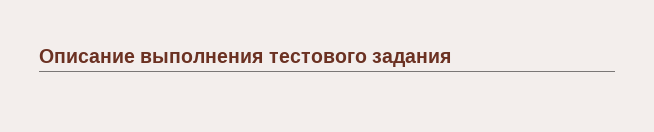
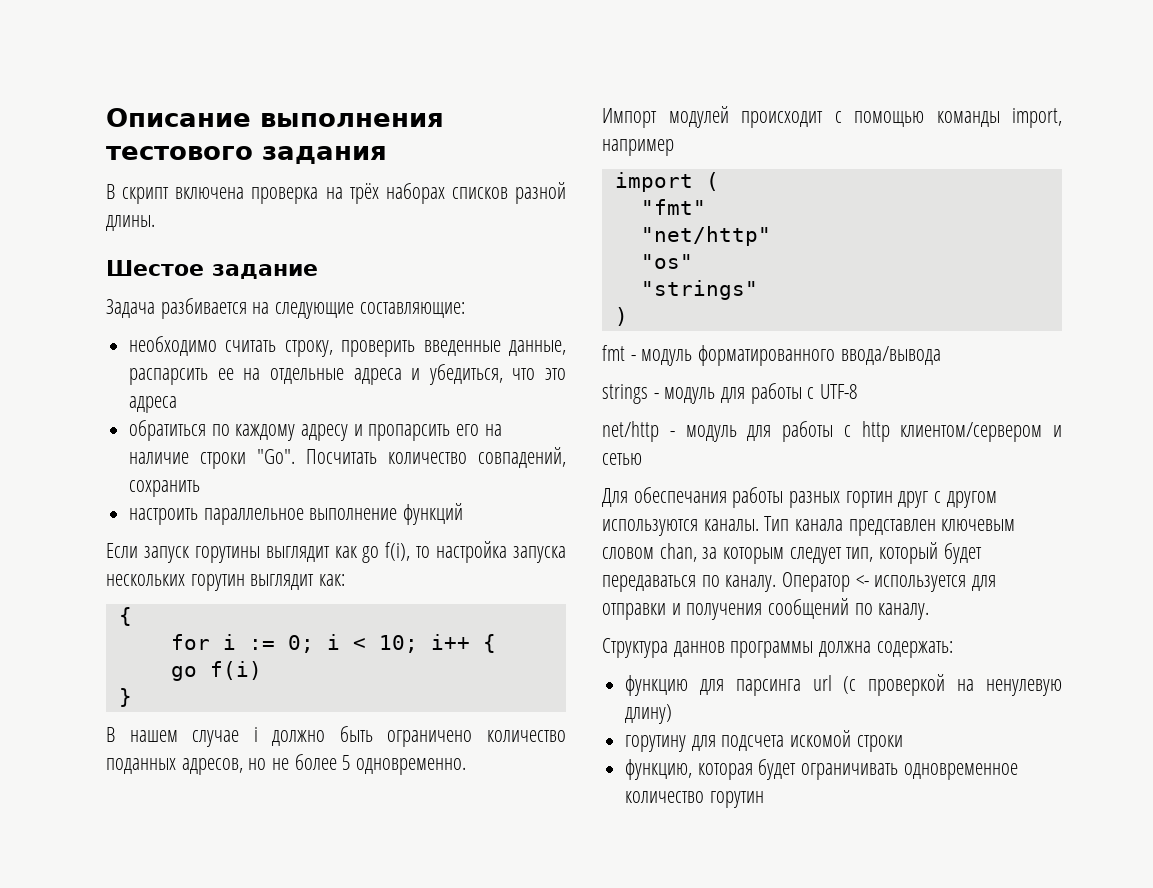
+ В скрипт включена проверка на трёх наборах списков разной длины.
+ Шестое задание
+ Задача разбивается на следующие составляющие:
+ необходимо считать строку, проверить введенные данные, распарсить ее на отдельные адреса и убедиться, что это адреса
+ обратиться по каждому адресу и пропарсить его на наличие строки "Go". Посчитать количество совпадений, сохранить
+ настроить параллельное выполнение функций
+ Если запуск горутины выглядит как go f(i), то настройка запуска нескольких горутин выглядит как:
+ {
+ for i := 0; i < 10; i++ {
+ go f(i)
+ }
+ В нашем случае i должно быть ограничено количество поданных адресов, но не более 5 одновременно.
+ Импорт модулей происходит с помощью команды import, например
+ import (
+ "fmt"
+ "net/http"
+ "os"
+ "strings"
+ )
+ fmt - модуль форматированного ввода/вывода
+ strings - модуль для работы с UTF-8
+ net/http - модуль для работы с http клиентом/сервером и сетью
+ Для обеспечания работы разных гортин друг с другом используются каналы. Тип канала представлен ключевым словом chan, за которым следует тип, который будет передаваться по каналу. Оператор <- используется для отправки и получения сообщений по каналу.
+ Структура даннов программы должна содержать:
+ функцию для парсинга url (с проверкой на ненулевую длину)
+ горутину для подсчета искомой строки
+ функцию, которая будет ограничивать одновременное количество горутин

